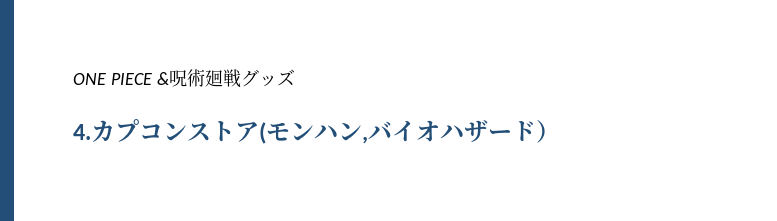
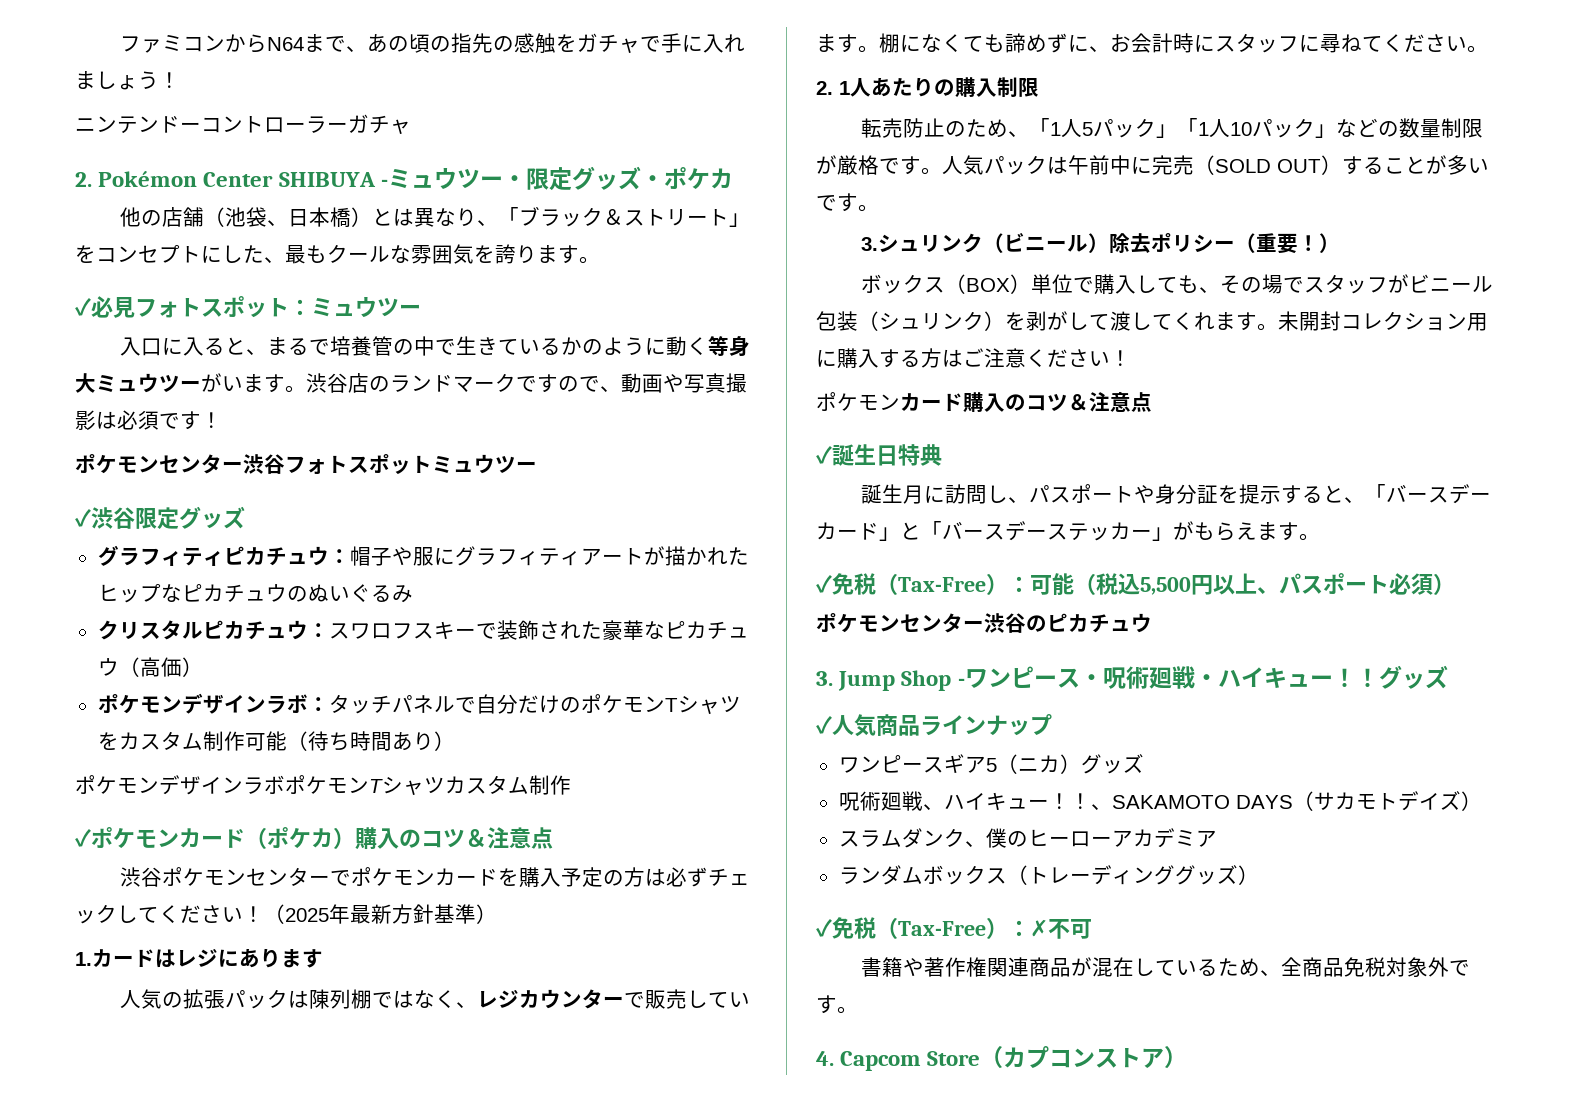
- ONE PIECE &呪術廻戦グッズ
+ ファミコンからN64まで、あの頃の指先の感触をガチャで手に入れましょう！
+ ニンテンドーコントローラーガチャ
+ 2. Pokémon Center SHIBUYA -ミュウツー・限定グッズ・ポケカ
+ 他の店舗（池袋、日本橋）とは異なり、「ブラック＆ストリート」をコンセプトにした、最もクールな雰囲気を誇ります。
+ ✓必見フォトスポット：ミュウツー
+ 入口に入ると、まるで培養管の中で生きているかのように動く等身大ミュウツーがいます。渋谷店のランドマークですので、動画や写真撮影は必須です！
+ ポケモンセンター渋谷フォトスポットミュウツー
+ ✓渋谷限定グッズ
+ グラフィティピカチュウ：帽子や服にグラフィティアートが描かれたヒップなピカチュウのぬいぐるみ
+ クリスタルピカチュウ：スワロフスキーで装飾された豪華なピカチュウ（高価）
+ ポケモンデザインラボ：タッチパネルで自分だけのポケモンTシャツをカスタム制作可能（待ち時間あり）
+ ポケモンデザインラボポケモンTシャツカスタム制作
+ ✓ポケモンカード（ポケカ）購入のコツ＆注意点
+ 渋谷ポケモンセンターでポケモンカードを購入予定の方は必ずチェックしてください！（2025年最新方針基準）
+ 1.カードはレジにあります
+ 人気の拡張パックは陳列棚ではなく、レジカウンターで販売しています。棚になくても諦めずに、お会計時にスタッフに尋ねてください。
+ 2. 1人あたりの購入制限
+ 転売防止のため、「1人5パック」「1人10パック」などの数量制限が厳格です。人気パックは午前中に完売（SOLD OUT）することが多いです。
+ 3.シュリンク（ビニール）除去ポリシー（重要！）
+ ボックス（BOX）単位で購入しても、その場でスタッフがビニール包装（シュリンク）を剥がして渡してくれます。未開封コレクション用に購入する方はご注意ください！
+ ポケモンカード購入のコツ＆注意点
+ ✓誕生日特典
+ 誕生月に訪問し、パスポートや身分証を提示すると、「バースデーカード」と「バースデーステッカー」がもらえます。
+ ✓免税（Tax-Free）：可能（税込5,500円以上、パスポート必須）
+ ポケモンセンター渋谷のピカチュウ
+ 3. Jump Shop -ワンピース・呪術廻戦・ハイキュー！！グッズ
+ ✓人気商品ラインナップ
+ ワンピースギア5（ニカ）グッズ
+ 呪術廻戦、ハイキュー！！、SAKAMOTO DAYS（サカモトデイズ）
+ スラムダンク、僕のヒーローアカデミア
+ ランダムボックス（トレーディンググッズ）
+ ✓免税（Tax-Free）：✗不可
+ 書籍や著作権関連商品が混在しているため、全商品免税対象外です。
- 4.カプコンストア(モンハン,バイオハザード）
+ 4. Capcom Store（カプコンストア）

